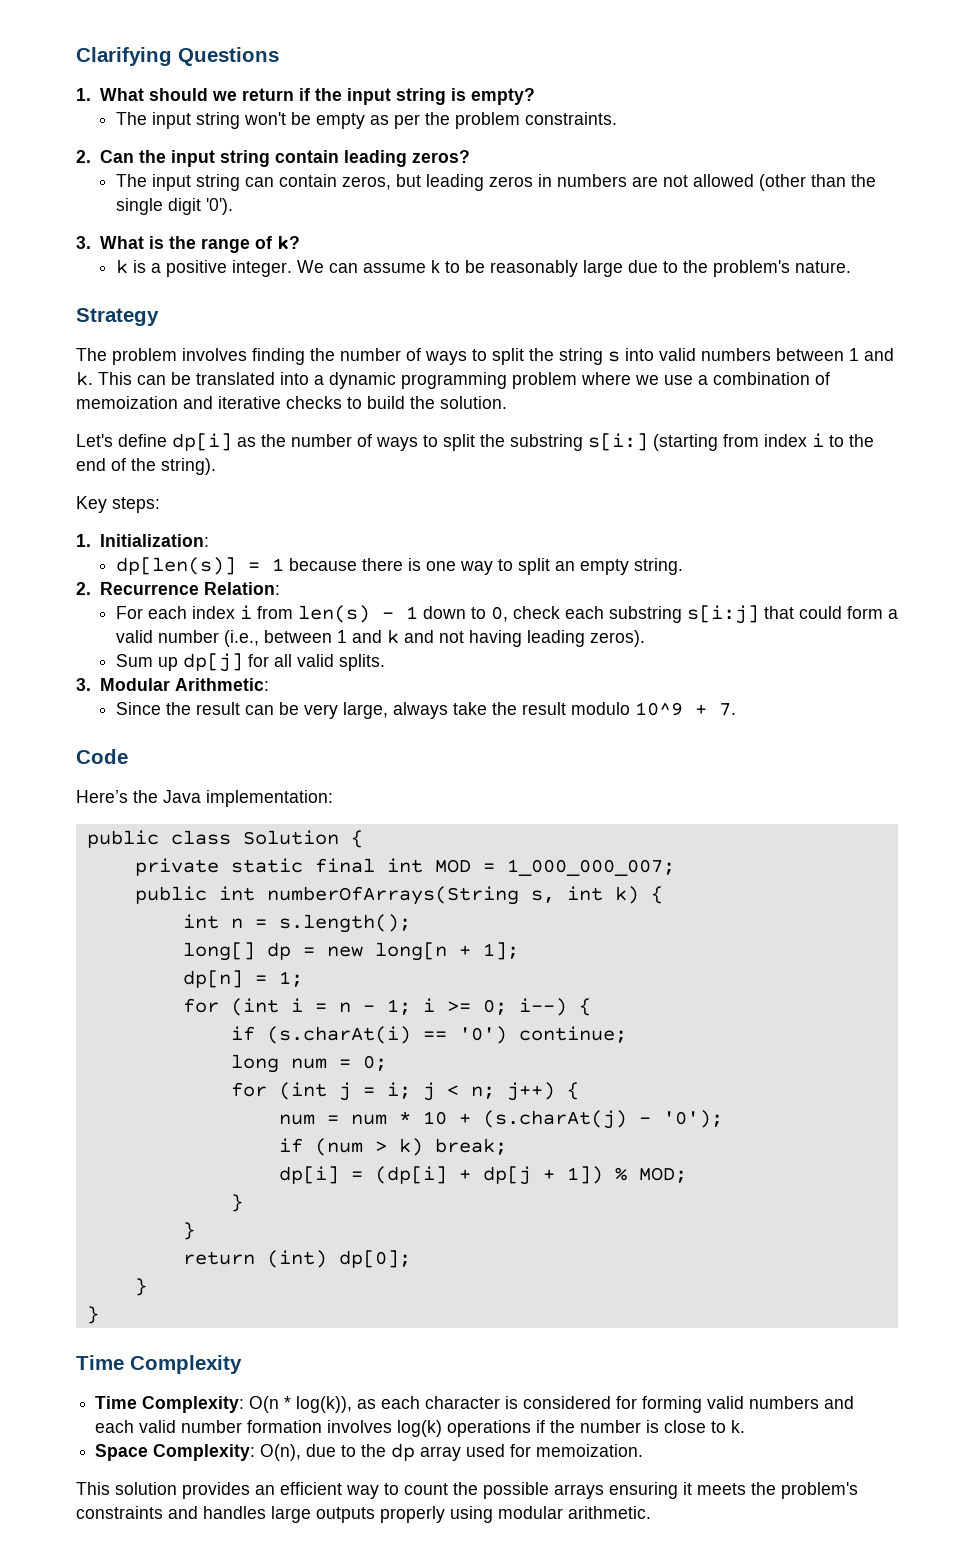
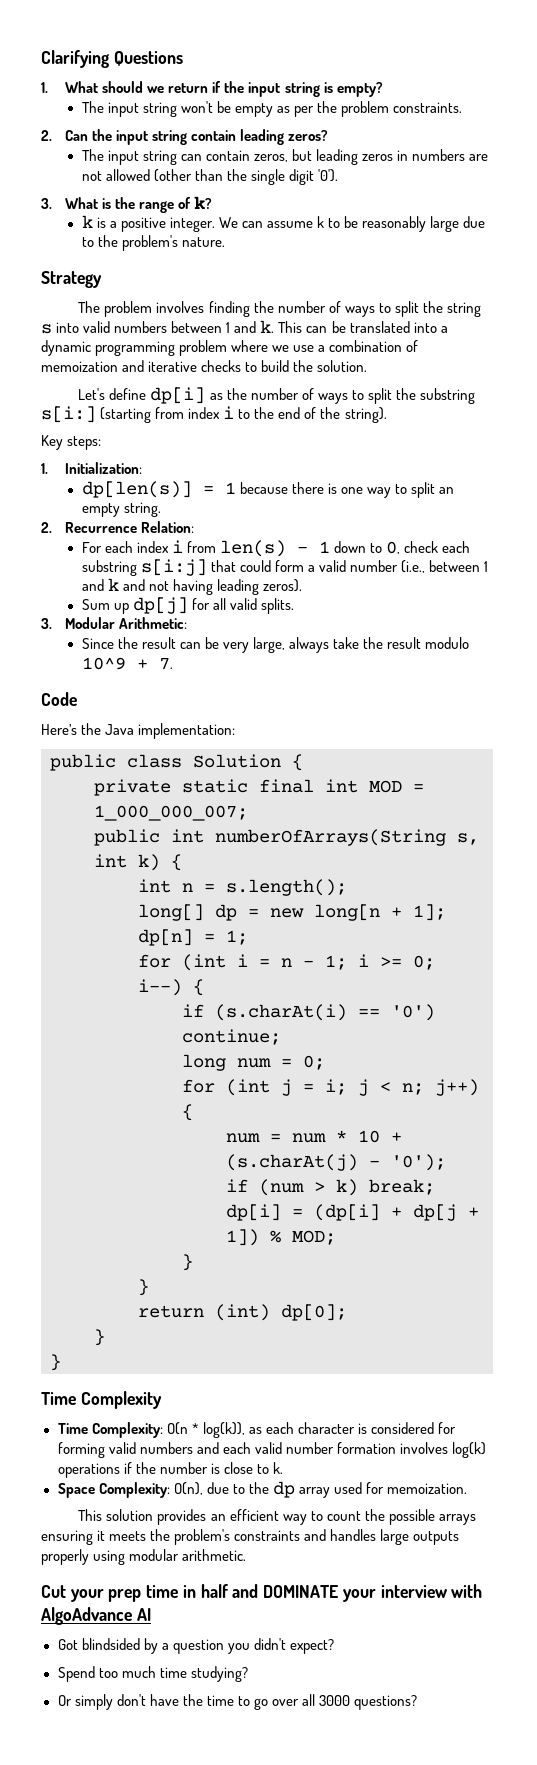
+ Cut your prep time in half and DOMINATE your interview with AlgoAdvance AI
+ Got blindsided by a question you didn't expect?
+ Spend too much time studying?
+ Or simply don't have the time to go over all 3000 questions?

